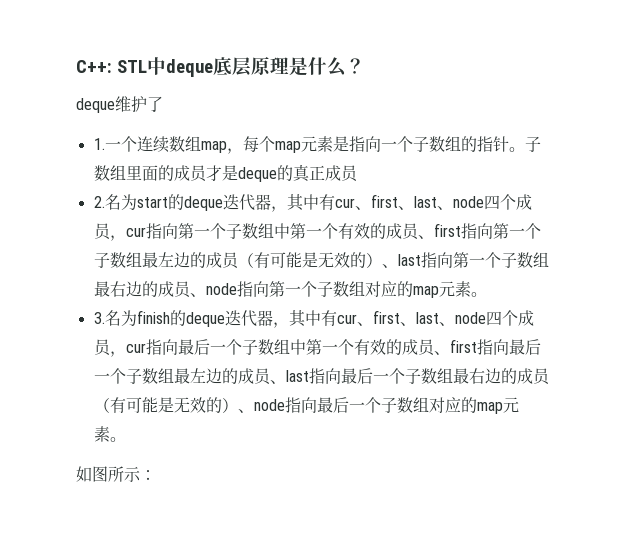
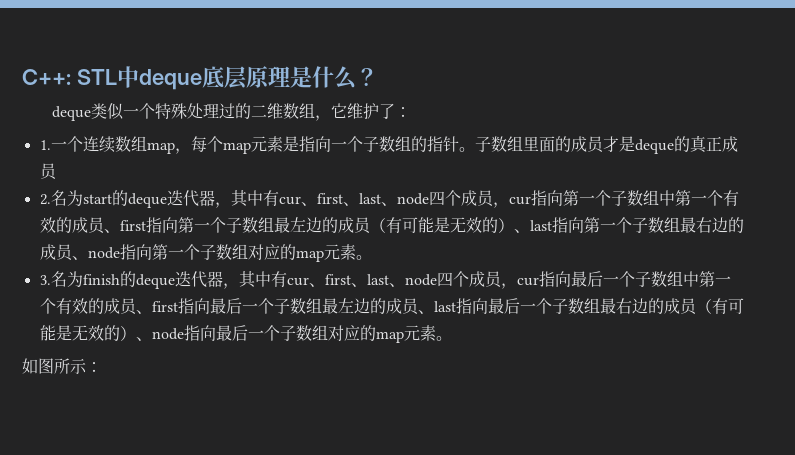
- deque维护了
+ deque类似一个特殊处理过的二维数组，它维护了：

